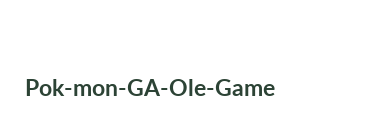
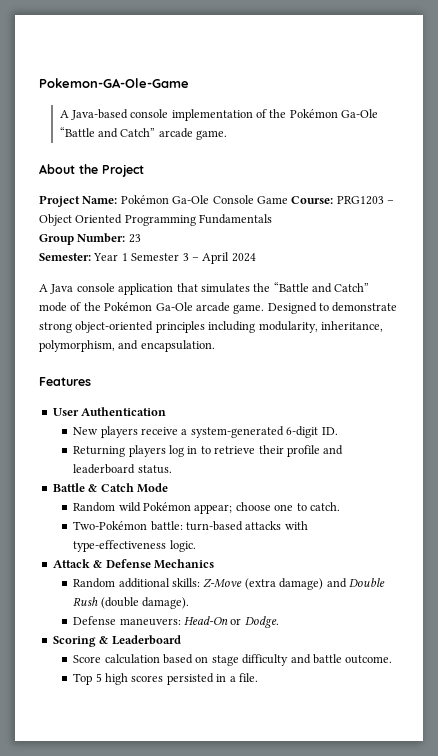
- Pok-mon-GA-Ole-Game
+ Pokemon-GA-Ole-Game
+ A Java-based console implementation of the Pokémon Ga-Ole “Battle and Catch” arcade game.
+ About the Project
+ Project Name: Pokémon Ga-Ole Console Game Course: PRG1203 – Object Oriented Programming Fundamentals
+ Group Number: 23
+ Semester: Year 1 Semester 3 – April 2024
+ A Java console application that simulates the “Battle and Catch” mode of the Pokémon Ga-Ole arcade game. Designed to demonstrate strong object-oriented principles including modularity, inheritance, polymorphism, and encapsulation.
+ Features
+ User Authentication
+ New players receive a system-generated 6-digit ID.
+ Returning players log in to retrieve their profile and leaderboard status.
+ Battle & Catch Mode
+ Random wild Pokémon appear; choose one to catch.
+ Two-Pokémon battle: turn-based attacks with type-effectiveness logic.
+ Attack & Defense Mechanics
+ Random additional skills: Z-Move (extra damage) and Double Rush (double damage).
+ Defense maneuvers: Head-On or Dodge.
+ Scoring & Leaderboard
+ Score calculation based on stage difficulty and battle outcome.
+ Top 5 high scores persisted in a file.

